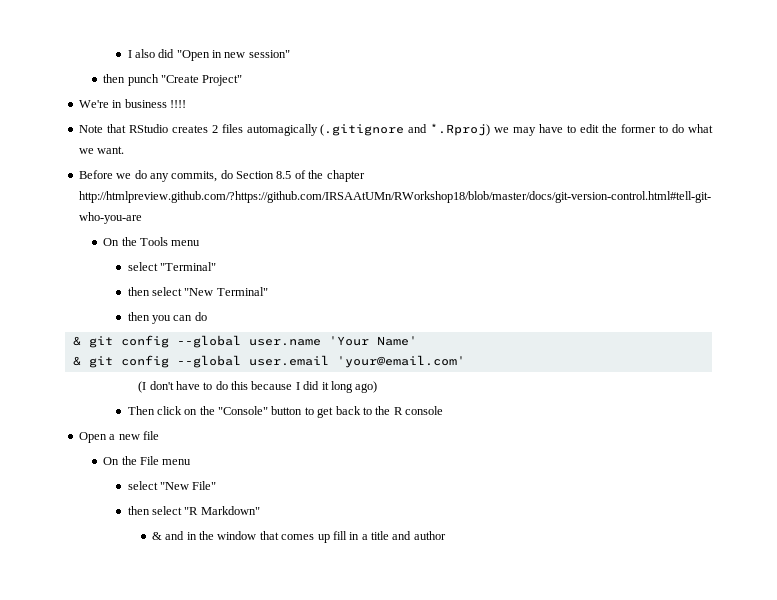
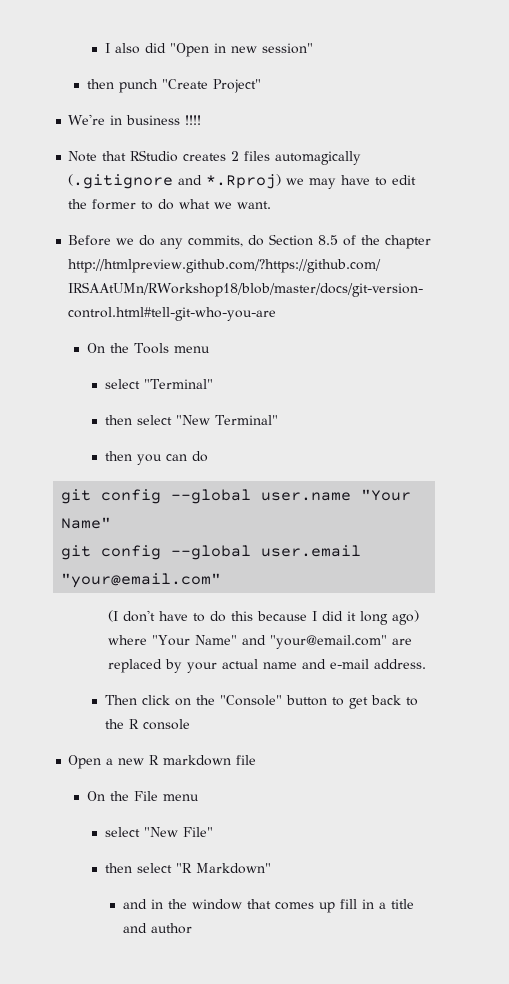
- & git config --global user.name 'Your Name'
- & git config --global user.email 'your@email.com'
+ git config --global user.name "Your Name"
+ git config --global user.email "your@email.com"
- (I don't have to do this because I did it long ago)
+ (I don't have to do this because I did it long ago) where "Your Name" and "your@email.com" are replaced by your actual name and e-mail address.
- Open a new file
+ Open a new R markdown file
- & and in the window that comes up fill in a title and author
+ and in the window that comes up fill in a title and author

